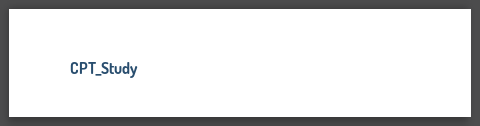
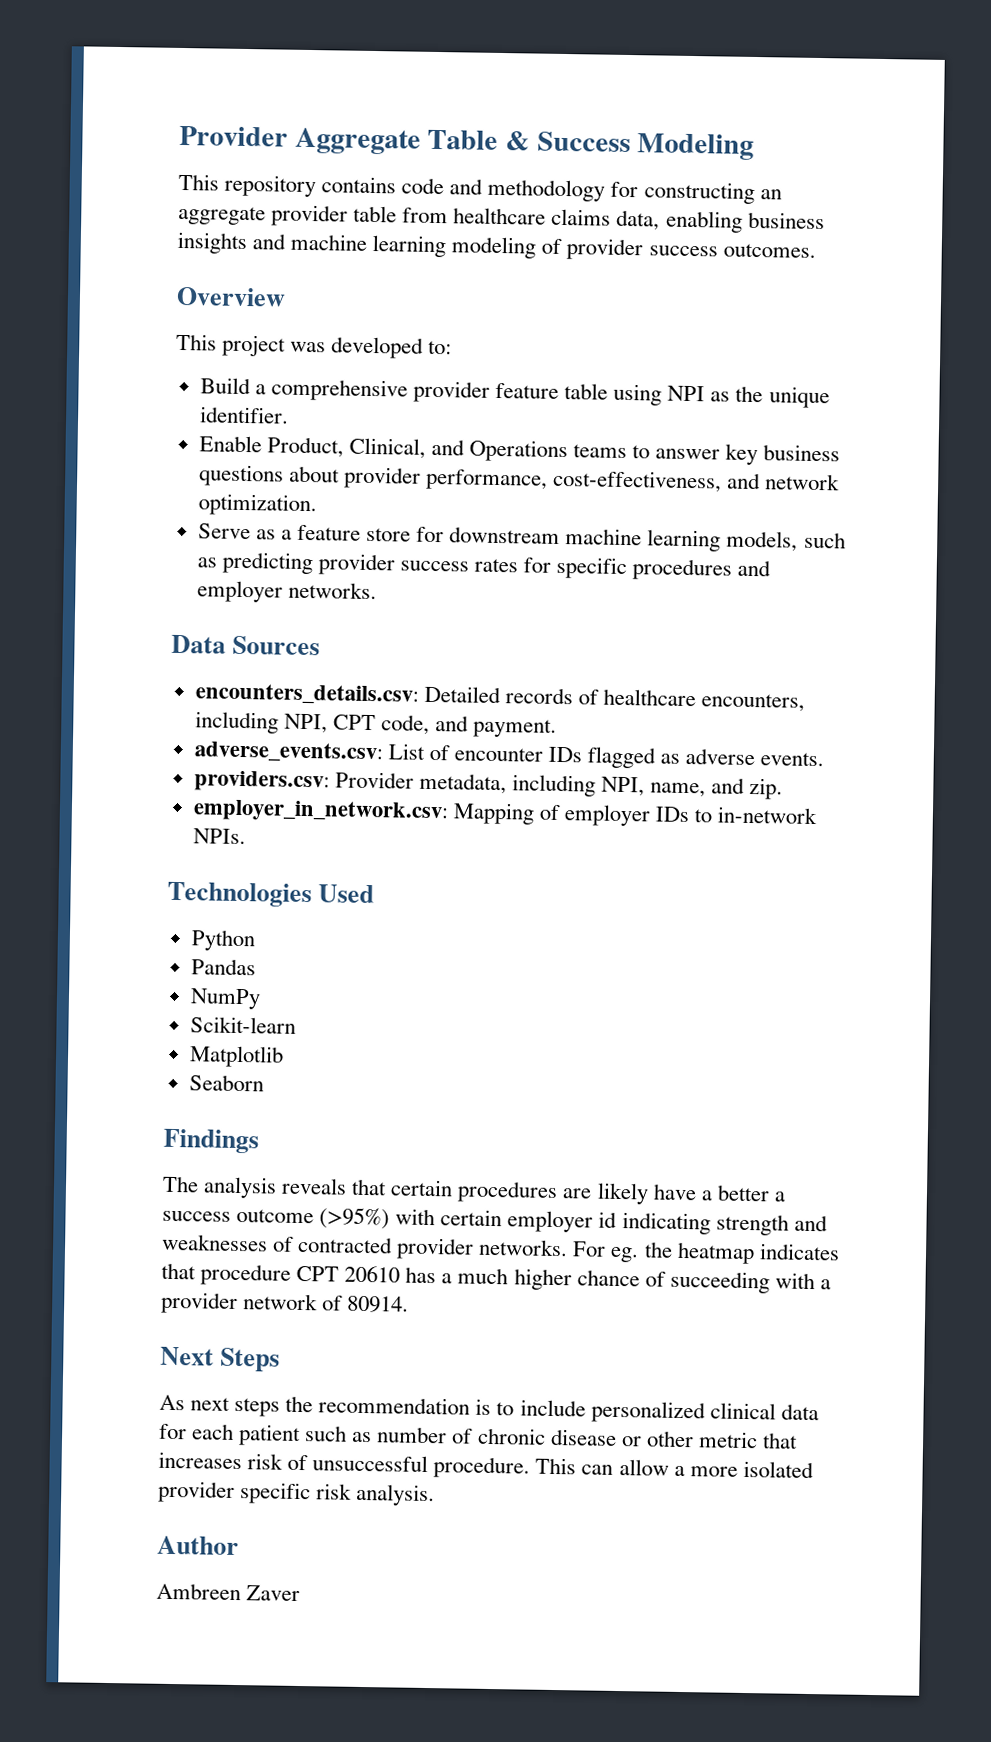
- CPT_Study
+ Provider Aggregate Table & Success Modeling
+ This repository contains code and methodology for constructing an aggregate provider table from healthcare claims data, enabling business insights and machine learning modeling of provider success outcomes.
+ Overview
+ This project was developed to:
+ Build a comprehensive provider feature table using NPI as the unique identifier.
+ Enable Product, Clinical, and Operations teams to answer key business questions about provider performance, cost-effectiveness, and network optimization.
+ Serve as a feature store for downstream machine learning models, such as predicting provider success rates for specific procedures and employer networks.
+ Data Sources
+ encounters_details.csv: Detailed records of healthcare encounters, including NPI, CPT code, and payment.
+ adverse_events.csv: List of encounter IDs flagged as adverse events.
+ providers.csv: Provider metadata, including NPI, name, and zip.
+ employer_in_network.csv: Mapping of employer IDs to in-network NPIs.
+ Technologies Used
+ Python
+ Pandas
+ NumPy
+ Scikit-learn
+ Matplotlib
+ Seaborn
+ Findings
+ The analysis reveals that certain procedures are likely have a better a success outcome (>95%) with certain employer id indicating strength and weaknesses of contracted provider networks. For eg. the heatmap indicates that procedure CPT 20610 has a much higher chance of succeeding with a provider network of 80914.
+ Next Steps
+ As next steps the recommendation is to include personalized clinical data for each patient such as number of chronic disease or other metric that increases risk of unsuccessful procedure. This can allow a more isolated provider specific risk analysis.
+ Author
+ Ambreen Zaver

